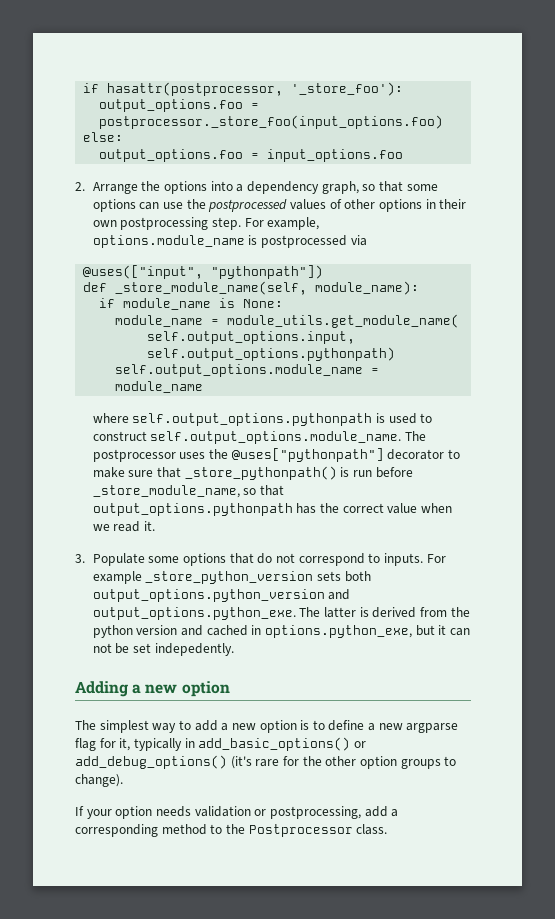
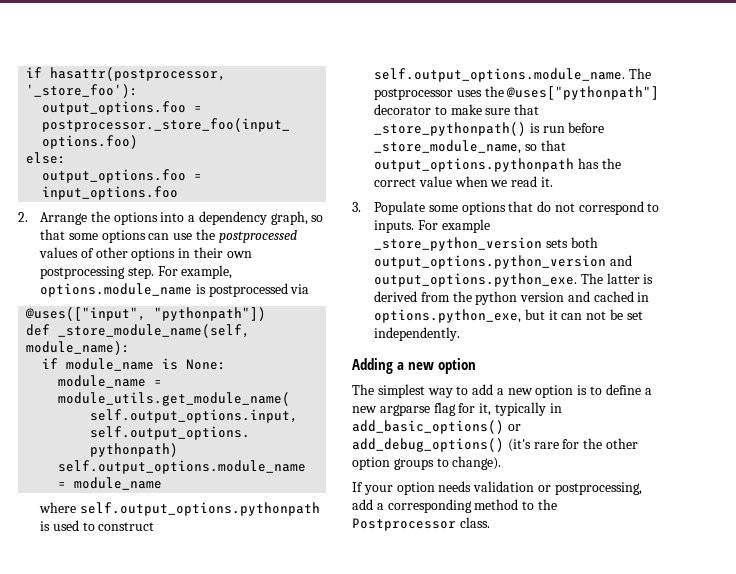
- For example _store_python_version sets both output_options.python_version and output_options.python_exe. The latter is derived from the python version and cached in options.python_exe, but it can not be set indepedently.
+ For example _store_python_version sets both output_options.python_version and output_options.python_exe. The latter is derived from the python version and cached in options.python_exe, but it can not be set independently.

